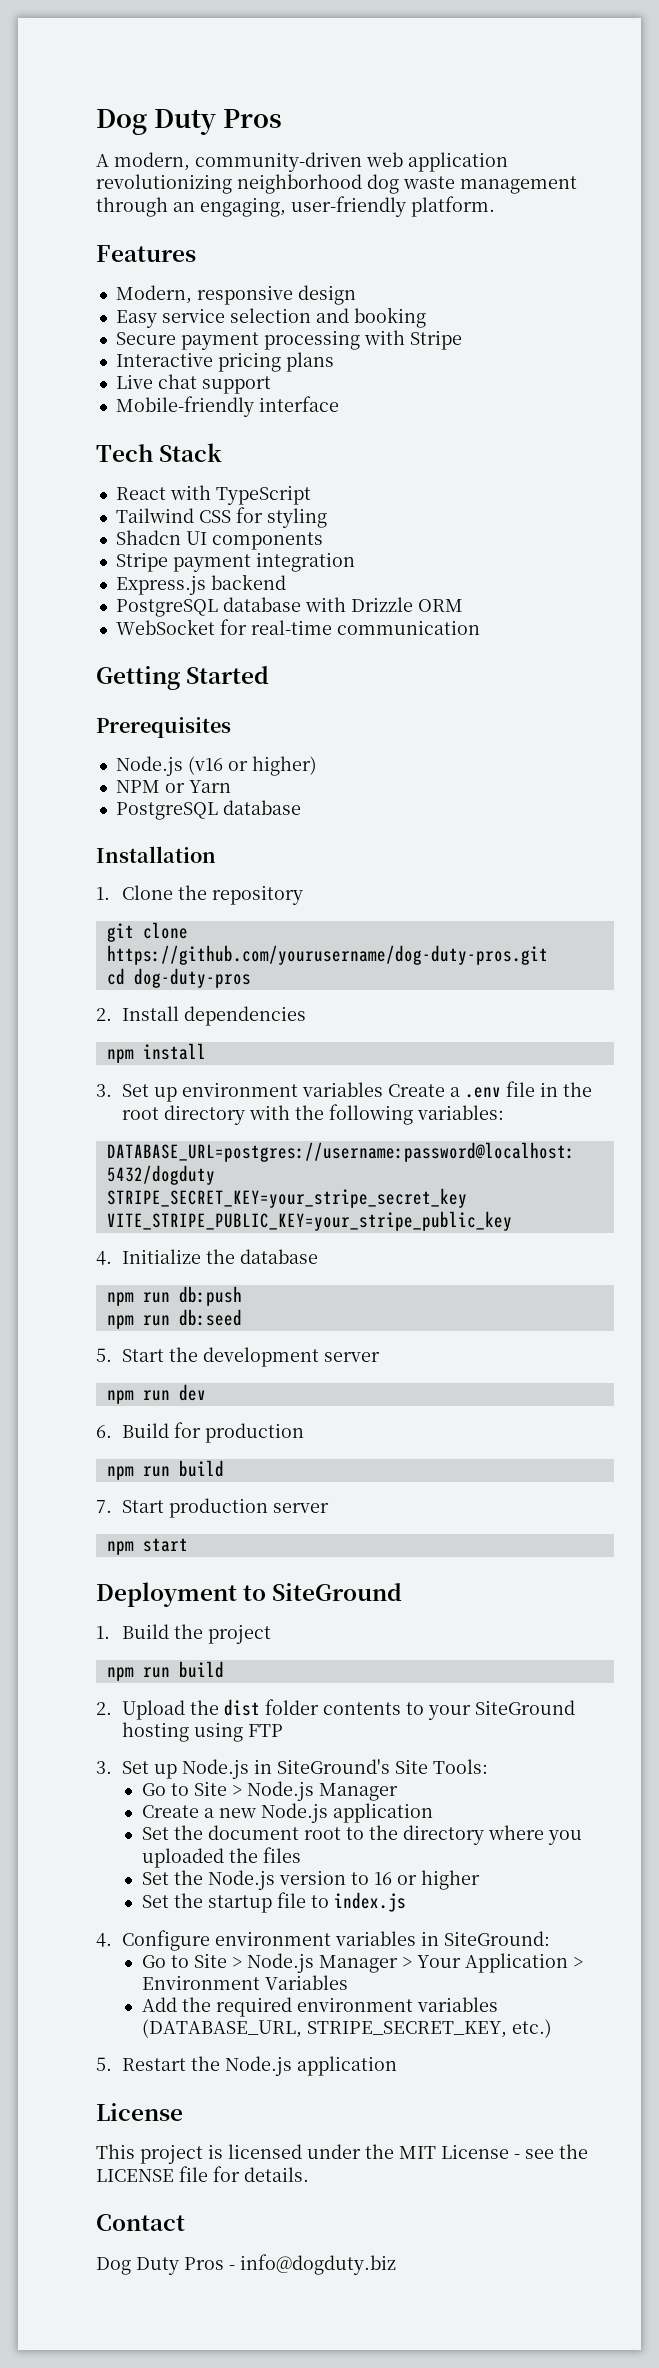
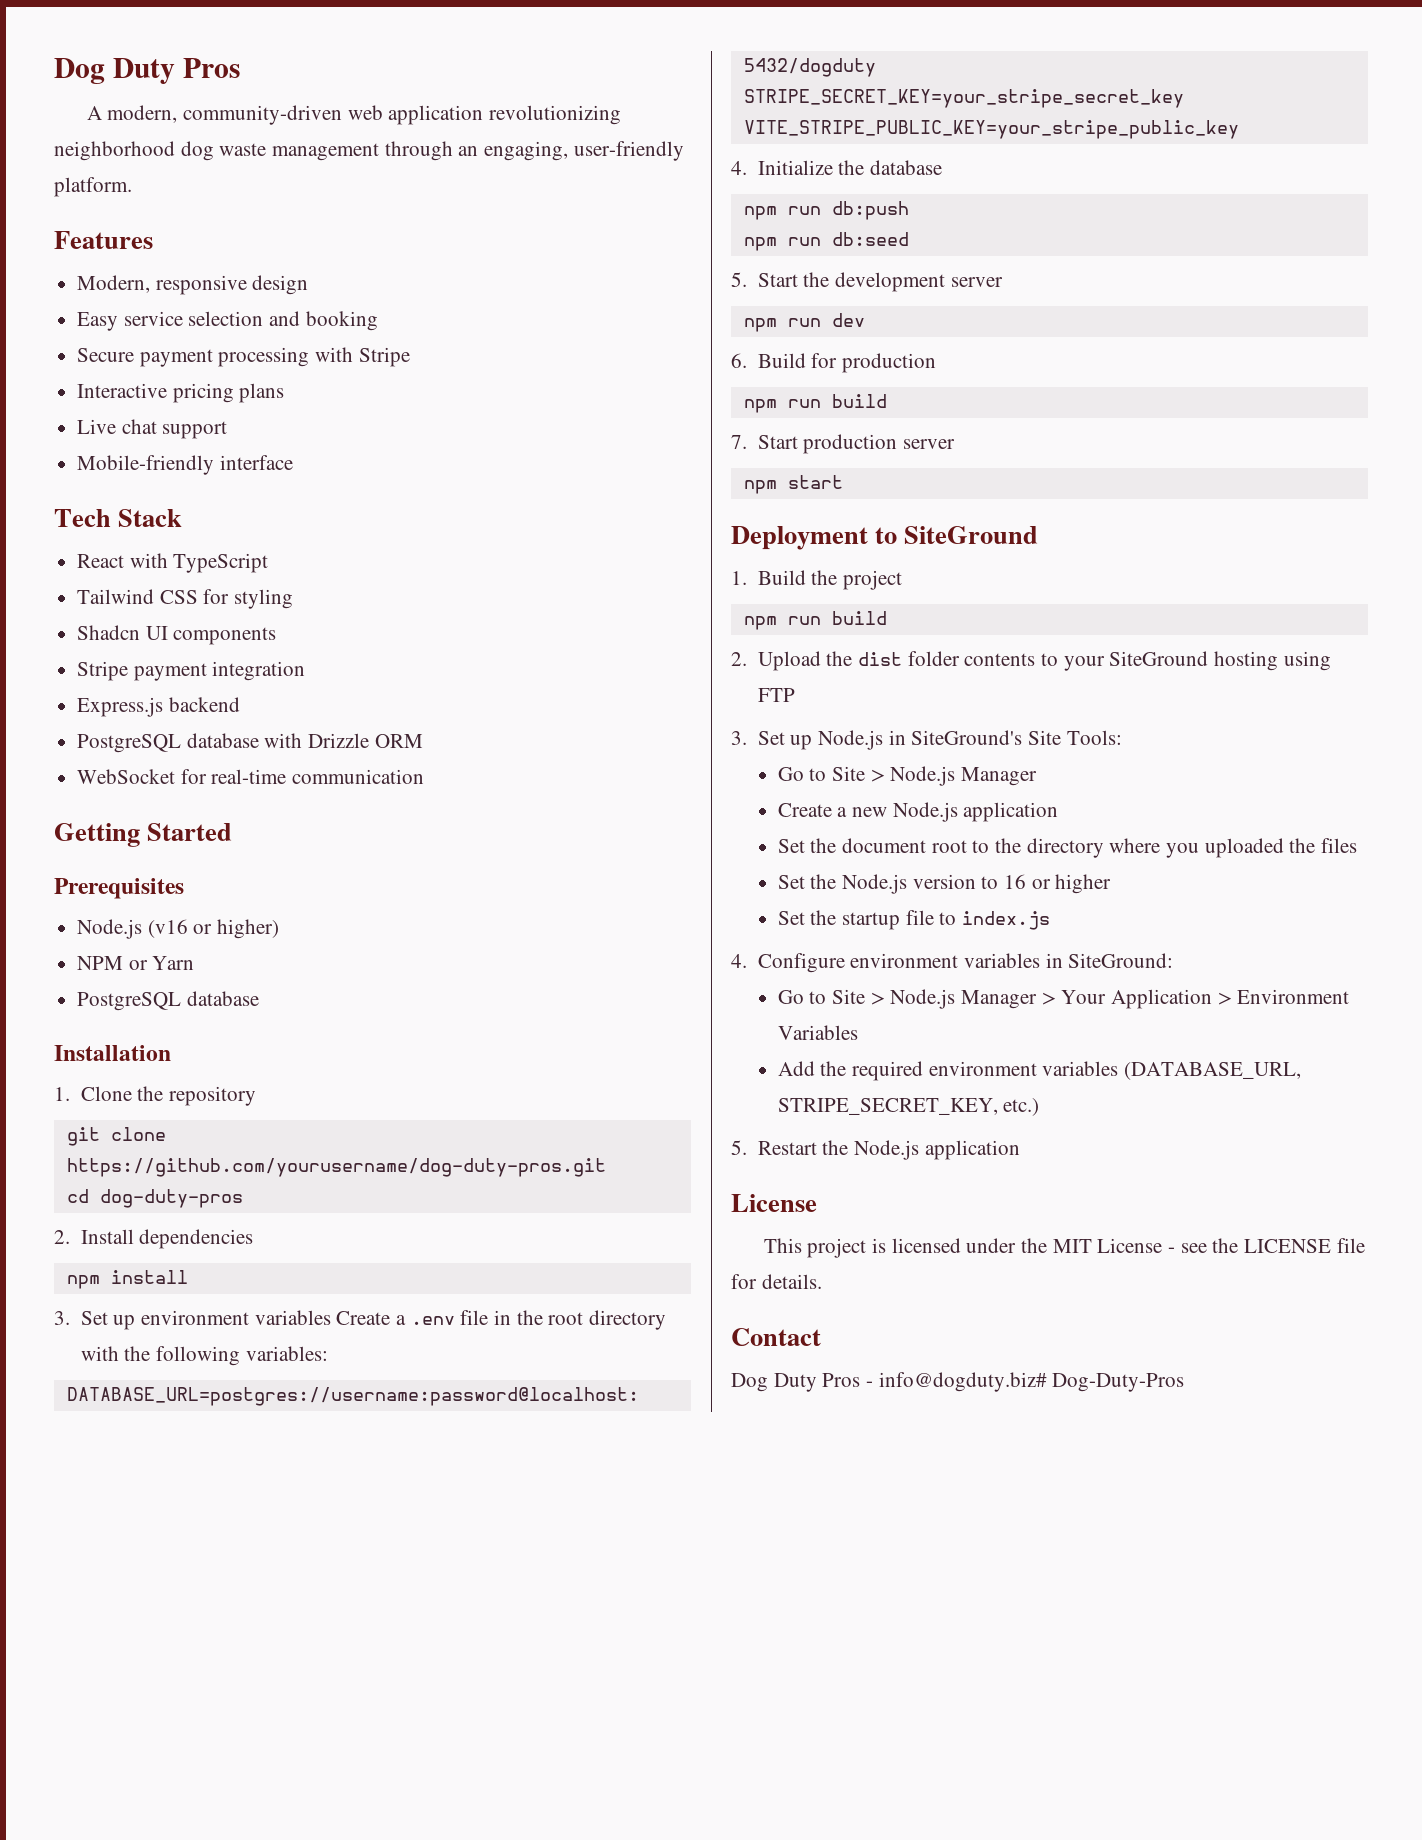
- Dog Duty Pros - info@dogduty.biz
+ Dog Duty Pros - info@dogduty.biz# Dog-Duty-Pros

